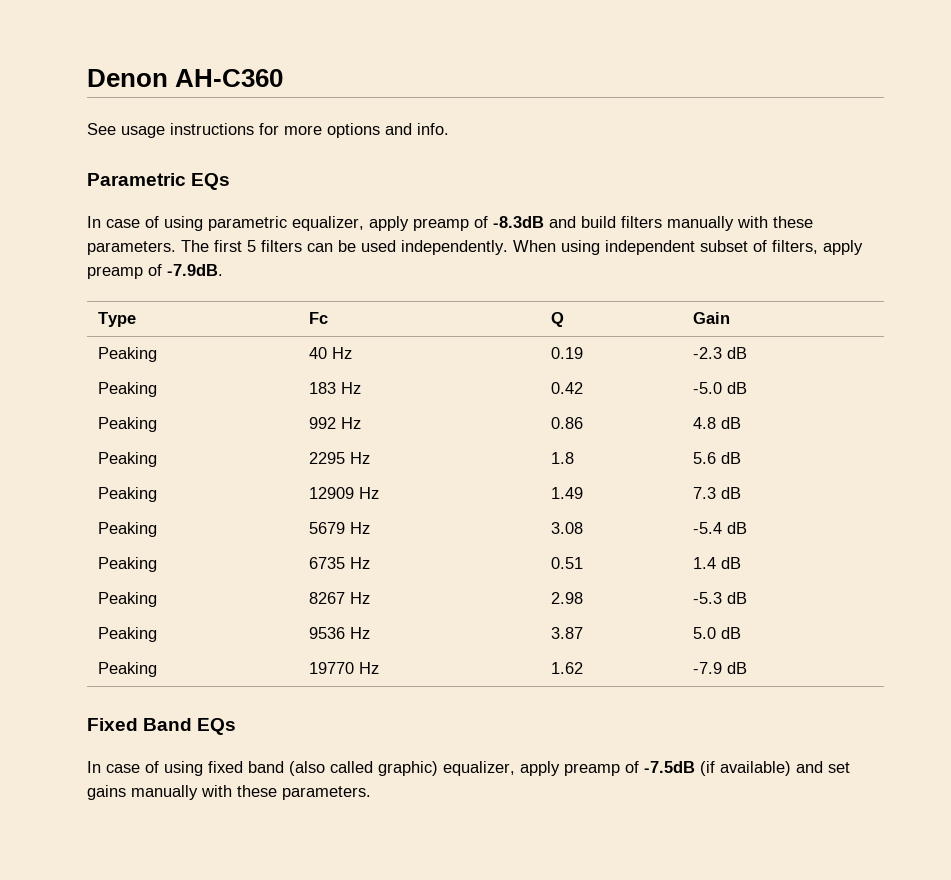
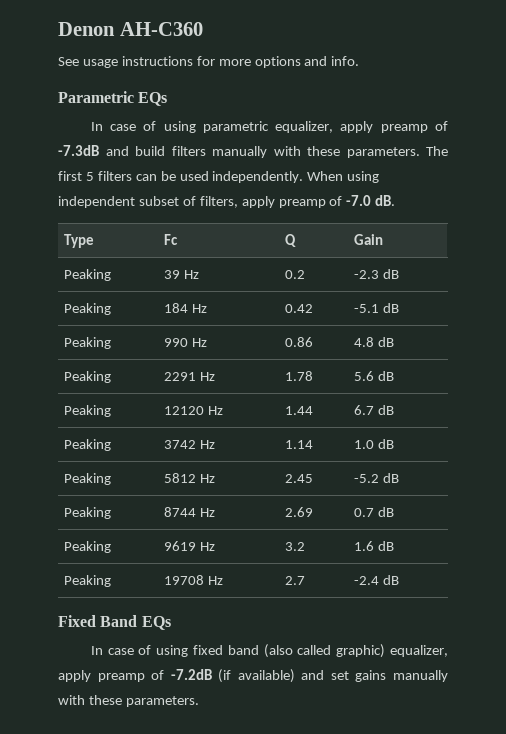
- In case of using parametric equalizer, apply preamp of -8.3dB and build filters manually with these parameters.
+ In case of using parametric equalizer, apply preamp of -7.3dB and build filters manually with these parameters.
- When using independent subset of filters, apply preamp of -7.9dB.
+ When using independent subset of filters, apply preamp of -7.0 dB.
- Peaking | 40 Hz | 0.19 | -2.3 dB
+ Peaking | 39 Hz | 0.2 | -2.3 dB
- Peaking | 183 Hz | 0.42 | -5.0 dB
- Peaking | 992 Hz | 0.86 | 4.8 dB
+ Peaking | 184 Hz | 0.42 | -5.1 dB
+ Peaking | 990 Hz | 0.86 | 4.8 dB
- Peaking | 2295 Hz | 1.8 | 5.6 dB
+ Peaking | 2291 Hz | 1.78 | 5.6 dB
- Peaking | 12909 Hz | 1.49 | 7.3 dB
- Peaking | 5679 Hz | 3.08 | -5.4 dB
- Peaking | 6735 Hz | 0.51 | 1.4 dB
- Peaking | 8267 Hz | 2.98 | -5.3 dB
- Peaking | 9536 Hz | 3.87 | 5.0 dB
- Peaking | 19770 Hz | 1.62 | -7.9 dB
+ Peaking | 12120 Hz | 1.44 | 6.7 dB
+ Peaking | 3742 Hz | 1.14 | 1.0 dB
+ Peaking | 5812 Hz | 2.45 | -5.2 dB
+ Peaking | 8744 Hz | 2.69 | 0.7 dB
+ Peaking | 9619 Hz | 3.2 | 1.6 dB
+ Peaking | 19708 Hz | 2.7 | -2.4 dB
- In case of using fixed band (also called graphic) equalizer, apply preamp of -7.5dB (if available) and set gains manually with these parameters.
+ In case of using fixed band (also called graphic) equalizer, apply preamp of -7.2dB (if available) and set gains manually with these parameters.

